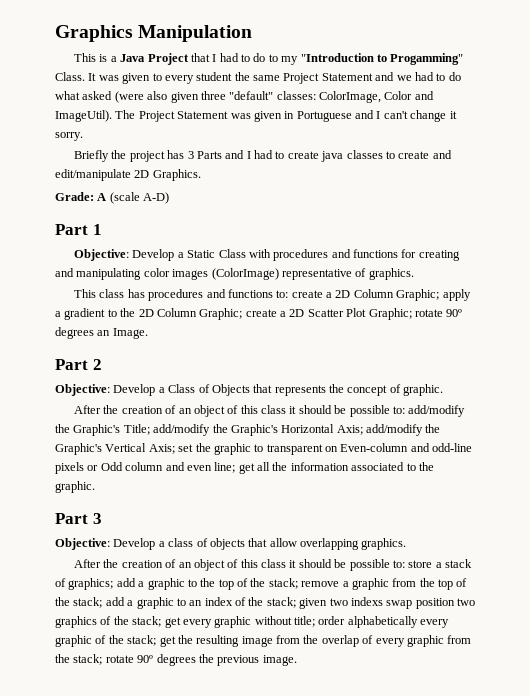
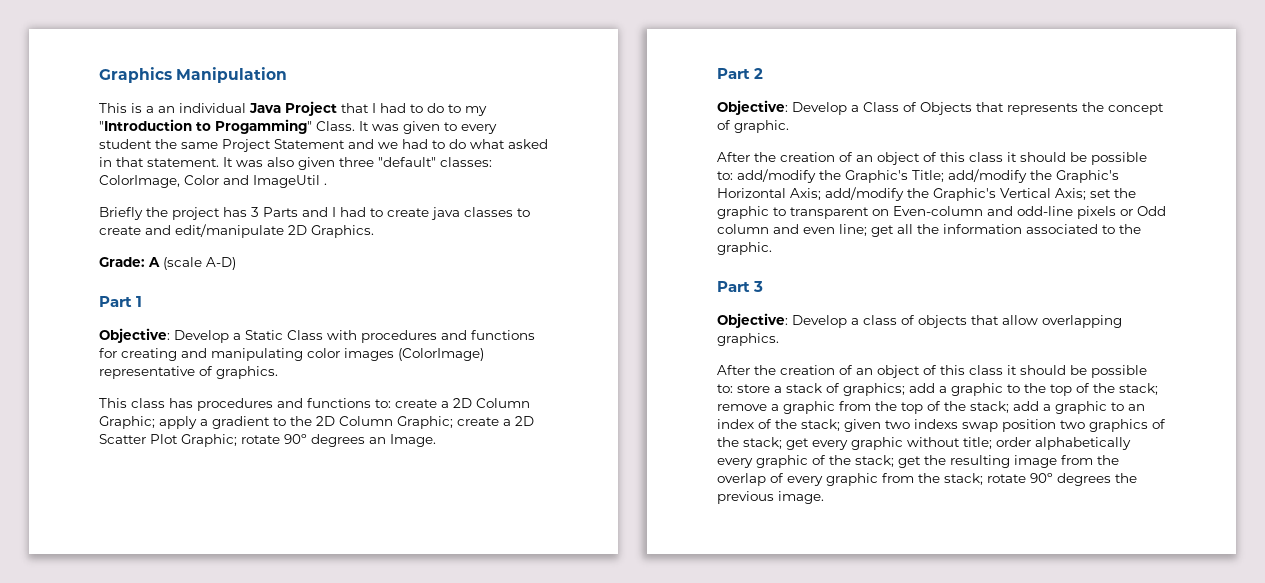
- This is a Java Project that I had to do to my "Introduction to Progamming" Class.
+ This is a an individual Java Project that I had to do to my "Introduction to Progamming" Class.
- It was given to every student the same Project Statement and we had to do what asked (were also given three "default" classes: ColorImage, Color and ImageUtil). The Project Statement was given in Portuguese and I can't change it sorry.
+ It was given to every student the same Project Statement and we had to do what asked in that statement. It was also given three "default" classes: ColorImage, Color and ImageUtil .

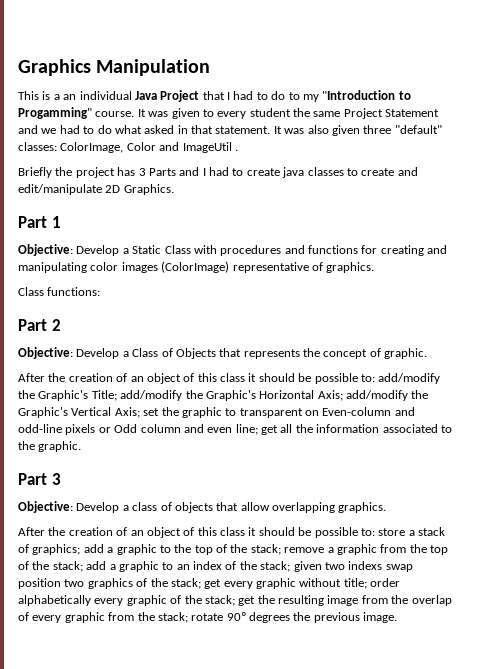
- This is a an individual Java Project that I had to do to my "Introduction to Progamming" Class.
+ This is a an individual Java Project that I had to do to my "Introduction to Progamming" course.
- Grade: A (scale A-D)
- This class has procedures and functions to: create a 2D Column Graphic; apply a gradient to the 2D Column Graphic; create a 2D Scatter Plot Graphic; rotate 90º degrees an Image.
+ Class functions:

